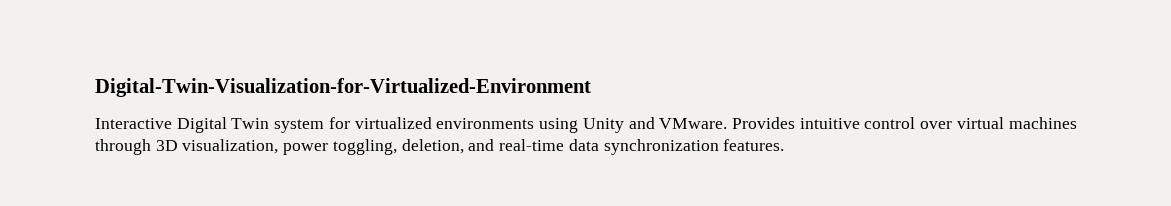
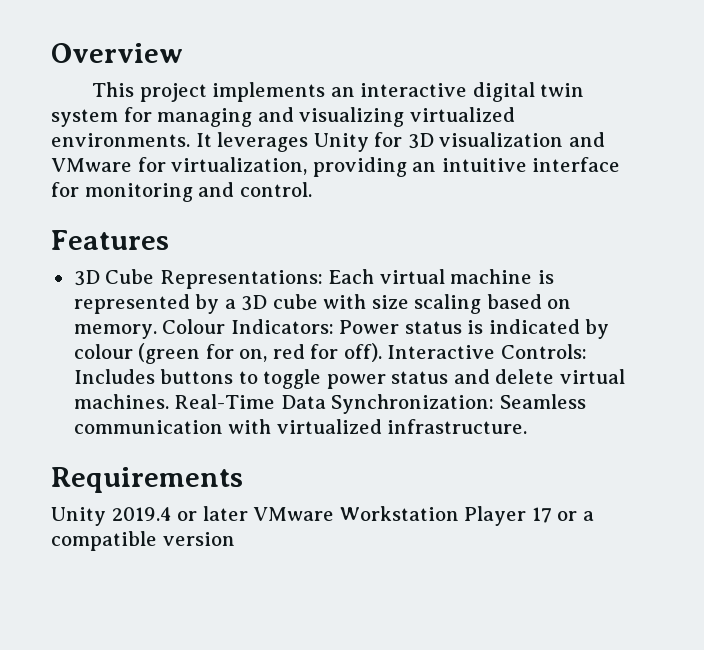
- Digital-Twin-Visualization-for-Virtualized-Environment
- Interactive Digital Twin system for virtualized environments using Unity and VMware. Provides intuitive control over virtual machines through 3D visualization, power toggling, deletion, and real-time data synchronization features.
+ Overview
+ This project implements an interactive digital twin system for managing and visualizing virtualized environments. It leverages Unity for 3D visualization and VMware for virtualization, providing an intuitive interface for monitoring and control.
+ Features
+ 3D Cube Representations: Each virtual machine is represented by a 3D cube with size scaling based on memory. Colour Indicators: Power status is indicated by colour (green for on, red for off). Interactive Controls: Includes buttons to toggle power status and delete virtual machines. Real-Time Data Synchronization: Seamless communication with virtualized infrastructure.
+ Requirements
+ Unity 2019.4 or later VMware Workstation Player 17 or a compatible version

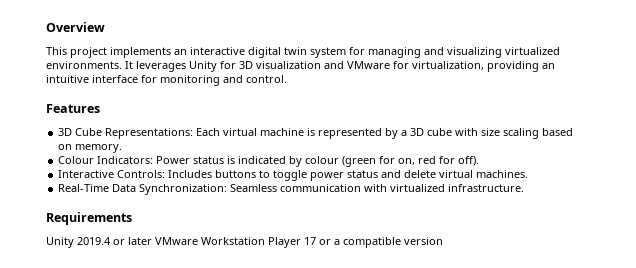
- 3D Cube Representations: Each virtual machine is represented by a 3D cube with size scaling based on memory. Colour Indicators: Power status is indicated by colour (green for on, red for off). Interactive Controls: Includes buttons to toggle power status and delete virtual machines. Real-Time Data Synchronization: Seamless communication with virtualized infrastructure.
+ 3D Cube Representations: Each virtual machine is represented by a 3D cube with size scaling based on memory.
+ Colour Indicators: Power status is indicated by colour (green for on, red for off).
+ Interactive Controls: Includes buttons to toggle power status and delete virtual machines.
+ Real-Time Data Synchronization: Seamless communication with virtualized infrastructure.

